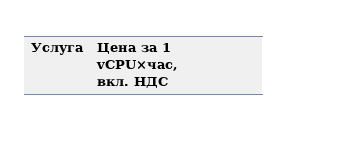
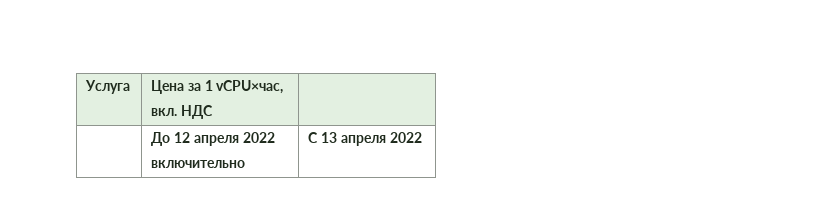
  Услуга | Цена за 1 vCPU×час,
- вкл. НДС
+ вкл. НДС |
+ | До 12 апреля 2022
+ включительно | С 13 апреля 2022

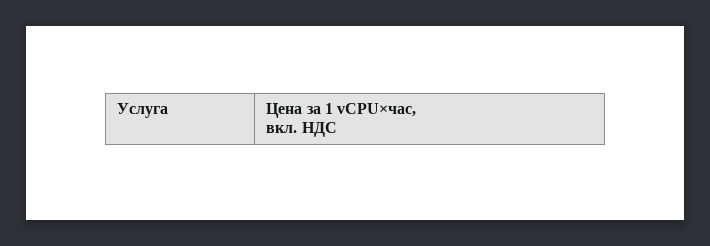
  Услуга | Цена за 1 vCPU×час,
- вкл. НДС |
- | До 12 апреля 2022
- включительно | С 13 апреля 2022
+ вкл. НДС

